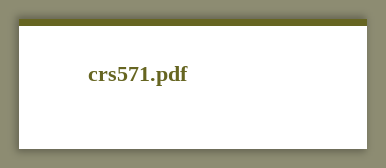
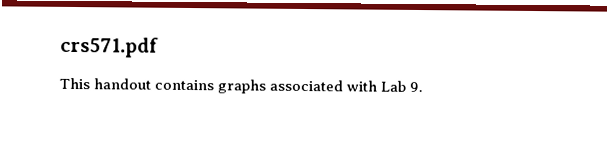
+ This handout contains graphs associated with Lab 9.

